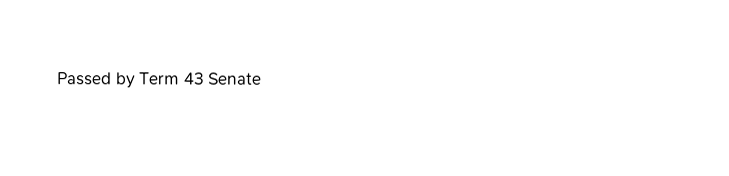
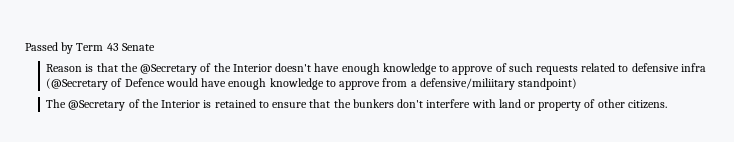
+ Reason is that the @Secretary of the Interior doesn't have enough knowledge to approve of such requests related to defensive infra (@Secretary of Defence would have enough knowledge to approve from a defensive/miliitary standpoint)
+ The @Secretary of the Interior is retained to ensure that the bunkers don't interfere with land or property of other citizens.

